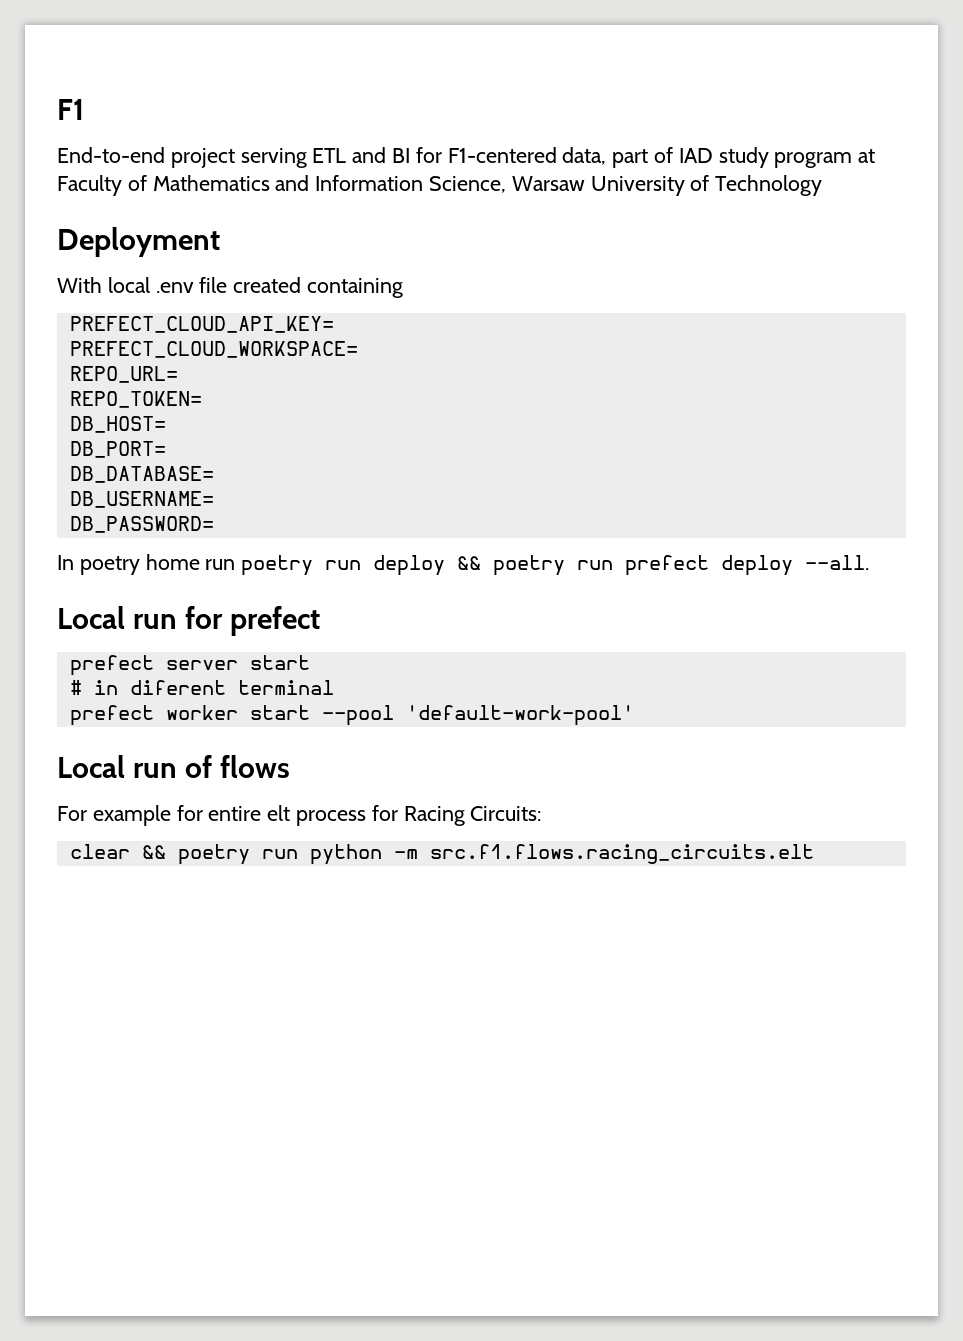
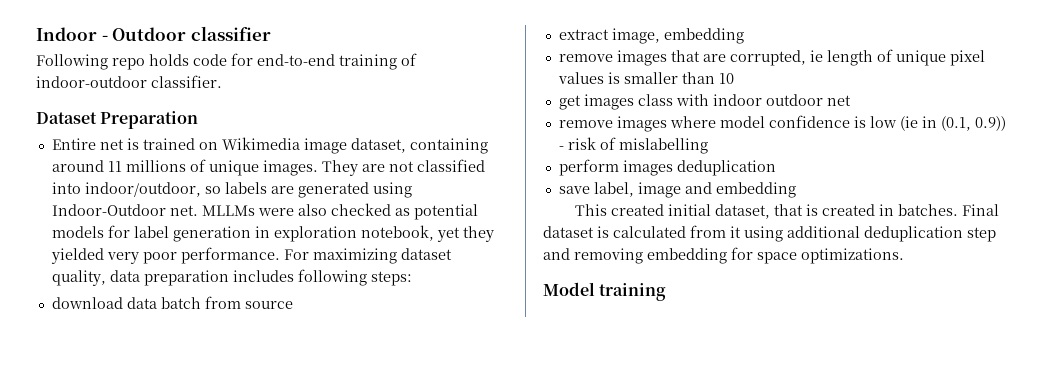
- F1
- End-to-end project serving ETL and BI for F1-centered data, part of IAD study program at Faculty of Mathematics and Information Science, Warsaw University of Technology
- Deployment
- With local .env file created containing
- PREFECT_CLOUD_API_KEY=
- PREFECT_CLOUD_WORKSPACE=
- REPO_URL=
- REPO_TOKEN=
- DB_HOST=
- DB_PORT=
- DB_DATABASE=
- DB_USERNAME=
- DB_PASSWORD=
- In poetry home run poetry run deploy && poetry run prefect deploy --all.
- Local run for prefect
- prefect server start
- # in diferent terminal
- prefect worker start --pool 'default-work-pool'
- Local run of flows
- For example for entire elt process for Racing Circuits:
- clear && poetry run python -m src.f1.flows.racing_circuits.elt
+ Indoor - Outdoor classifier
+ Following repo holds code for end-to-end training of indoor-outdoor classifier.
+ Dataset Preparation
+ Entire net is trained on Wikimedia image dataset, containing around 11 millions of unique images. They are not classified into indoor/outdoor, so labels are generated using Indoor-Outdoor net. MLLMs were also checked as potential models for label generation in exploration notebook, yet they yielded very poor performance. For maximizing dataset quality, data preparation includes following steps:
+ download data batch from source
+ extract image, embedding
+ remove images that are corrupted, ie length of unique pixel values is smaller than 10
+ get images class with indoor outdoor net
+ remove images where model confidence is low (ie in (0.1, 0.9)) - risk of mislabelling
+ perform images deduplication
+ save label, image and embedding
+ This created initial dataset, that is created in batches. Final dataset is calculated from it using additional deduplication step and removing embedding for space optimizations.
+ Model training

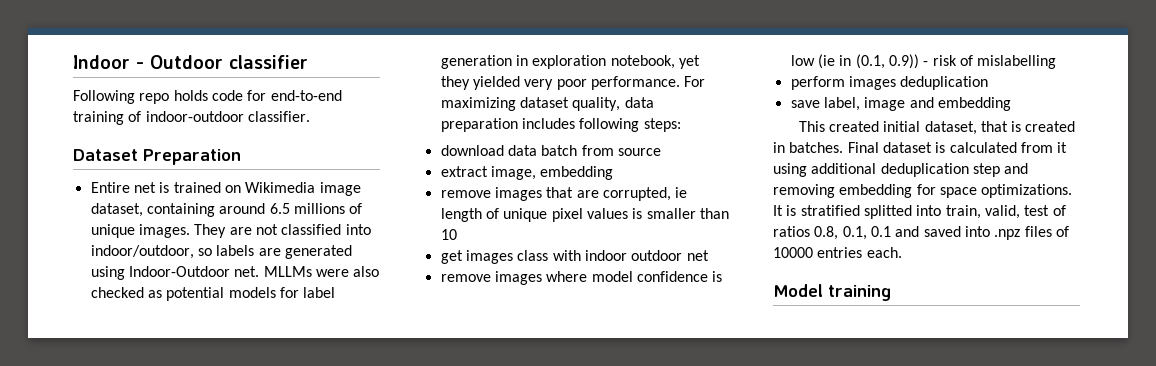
- Entire net is trained on Wikimedia image dataset, containing around 11 millions of unique images.
+ Entire net is trained on Wikimedia image dataset, containing around 6.5 millions of unique images.
+ It is stratified splitted into train, valid, test of ratios 0.8, 0.1, 0.1 and saved into .npz files of 10000 entries each.

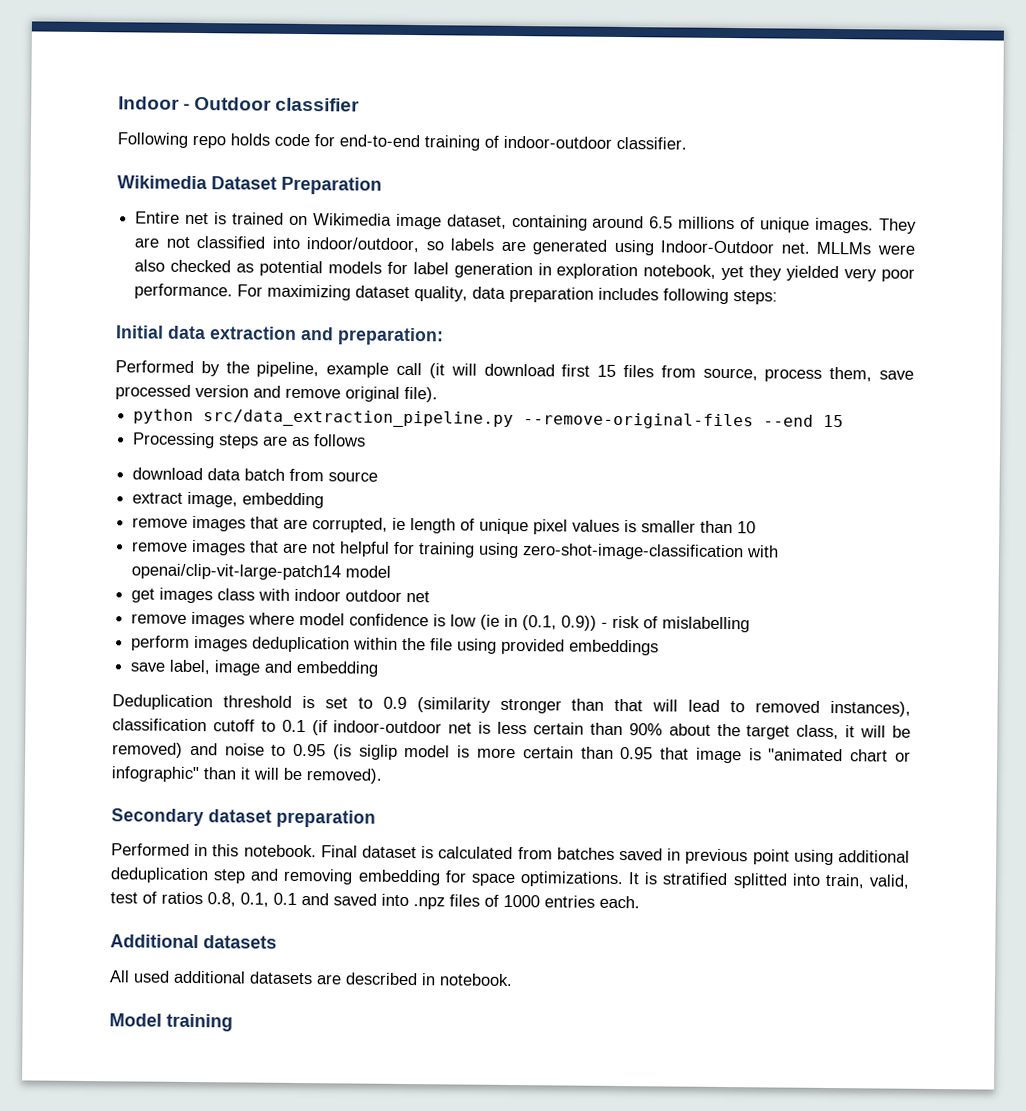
- Dataset Preparation
+ Wikimedia Dataset Preparation
+ Initial data extraction and preparation:
+ Performed by the pipeline, example call (it will download first 15 files from source, process them, save processed version and remove original file).
+ python src/data_extraction_pipeline.py --remove-original-files --end 15
+ Processing steps are as follows
+ remove images that are not helpful for training using zero-shot-image-classification with openai/clip-vit-large-patch14 model
- perform images deduplication
+ perform images deduplication within the file using provided embeddings
- This created initial dataset, that is created in batches.
+ Deduplication threshold is set to 0.9 (similarity stronger than that will lead to removed instances), classification cutoff to 0.1 (if indoor-outdoor net is less certain than 90% about the target class, it will be removed) and noise to 0.95 (is siglip model is more certain than 0.95 that image is "animated chart or infographic" than it will be removed).
+ Secondary dataset preparation
+ Performed in this notebook.
- Final dataset is calculated from it using additional deduplication step and removing embedding for space optimizations.
+ Final dataset is calculated from batches saved in previous point using additional deduplication step and removing embedding for space optimizations.
- It is stratified splitted into train, valid, test of ratios 0.8, 0.1, 0.1 and saved into .npz files of 10000 entries each.
+ It is stratified splitted into train, valid, test of ratios 0.8, 0.1, 0.1 and saved into .npz files of 1000 entries each.
+ Additional datasets
+ All used additional datasets are described in notebook.

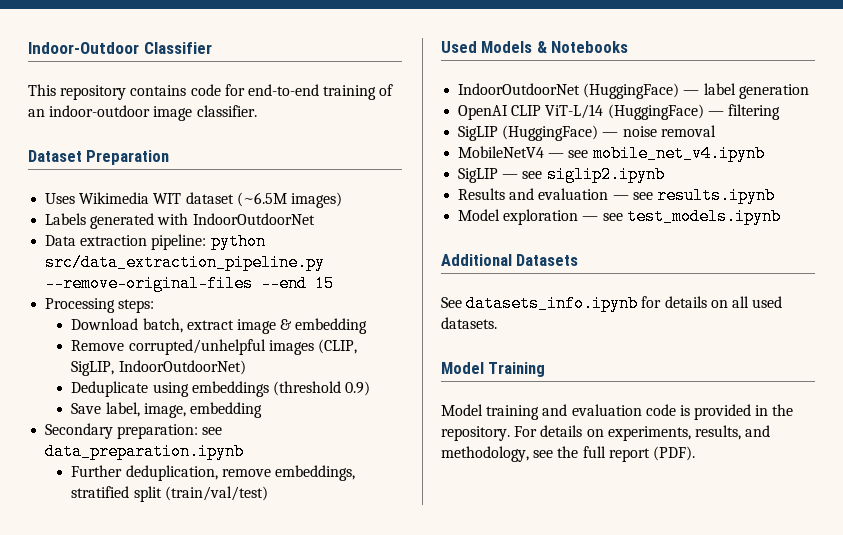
- Indoor - Outdoor classifier
- Following repo holds code for end-to-end training of indoor-outdoor classifier.
+ Indoor-Outdoor Classifier
+ This repository contains code for end-to-end training of an indoor-outdoor image classifier.
- Wikimedia Dataset Preparation
+ Dataset Preparation
- Entire net is trained on Wikimedia image dataset, containing around 6.5 millions of unique images. They are not classified into indoor/outdoor, so labels are generated using Indoor-Outdoor net. MLLMs were also checked as potential models for label generation in exploration notebook, yet they yielded very poor performance. For maximizing dataset quality, data preparation includes following steps:
- Initial data extraction and preparation:
- Performed by the pipeline, example call (it will download first 15 files from source, process them, save processed version and remove original file).
- python src/data_extraction_pipeline.py --remove-original-files --end 15
+ Uses Wikimedia WIT dataset (~6.5M images)
+ Labels generated with IndoorOutdoorNet
+ Data extraction pipeline: python src/data_extraction_pipeline.py --remove-original-files --end 15
- Processing steps are as follows
- download data batch from source
- extract image, embedding
- remove images that are corrupted, ie length of unique pixel values is smaller than 10
- remove images that are not helpful for training using zero-shot-image-classification with openai/clip-vit-large-patch14 model
- get images class with indoor outdoor net
- remove images where model confidence is low (ie in (0.1, 0.9)) - risk of mislabelling
- perform images deduplication within the file using provided embeddings
- save label, image and embedding
- Deduplication threshold is set to 0.9 (similarity stronger than that will lead to removed instances), classification cutoff to 0.1 (if indoor-outdoor net is less certain than 90% about the target class, it will be removed) and noise to 0.95 (is siglip model is more certain than 0.95 that image is "animated chart or infographic" than it will be removed).
- Secondary dataset preparation
- Performed in this notebook. Final dataset is calculated from batches saved in previous point using additional deduplication step and removing embedding for space optimizations. It is stratified splitted into train, valid, test of ratios 0.8, 0.1, 0.1 and saved into .npz files of 1000 entries each.
- Additional datasets
- All used additional datasets are described in notebook.
- Model training
+ Processing steps:
+ Download batch, extract image & embedding
+ Remove corrupted/unhelpful images (CLIP, SigLIP, IndoorOutdoorNet)
+ Deduplicate using embeddings (threshold 0.9)
+ Save label, image, embedding
+ Secondary preparation: see data_preparation.ipynb
+ Further deduplication, remove embeddings, stratified split (train/val/test)
+ Used Models & Notebooks
+ IndoorOutdoorNet (HuggingFace) — label generation
+ OpenAI CLIP ViT-L/14 (HuggingFace) — filtering
+ SigLIP (HuggingFace) — noise removal
+ MobileNetV4 — see mobile_net_v4.ipynb
+ SigLIP — see siglip2.ipynb
+ Results and evaluation — see results.ipynb
+ Model exploration — see test_models.ipynb
+ Additional Datasets
+ See datasets_info.ipynb for details on all used datasets.
+ Model Training
+ Model training and evaluation code is provided in the repository. For details on experiments, results, and methodology, see the full report (PDF).

